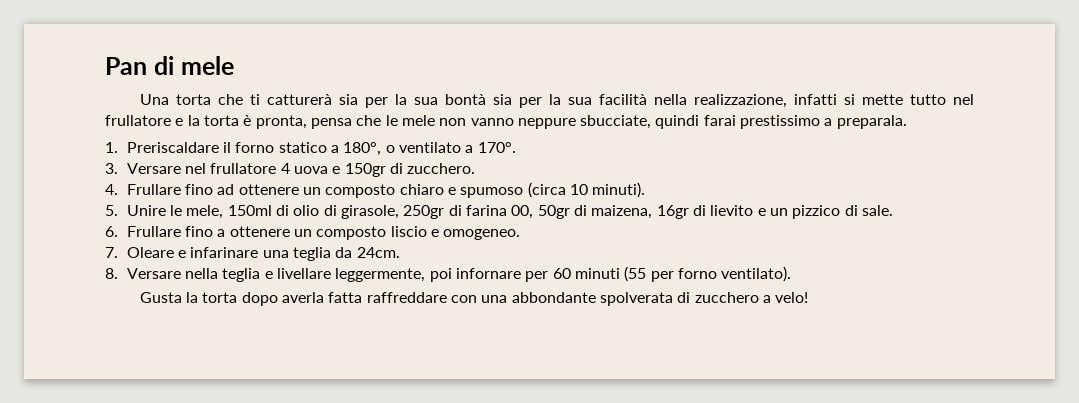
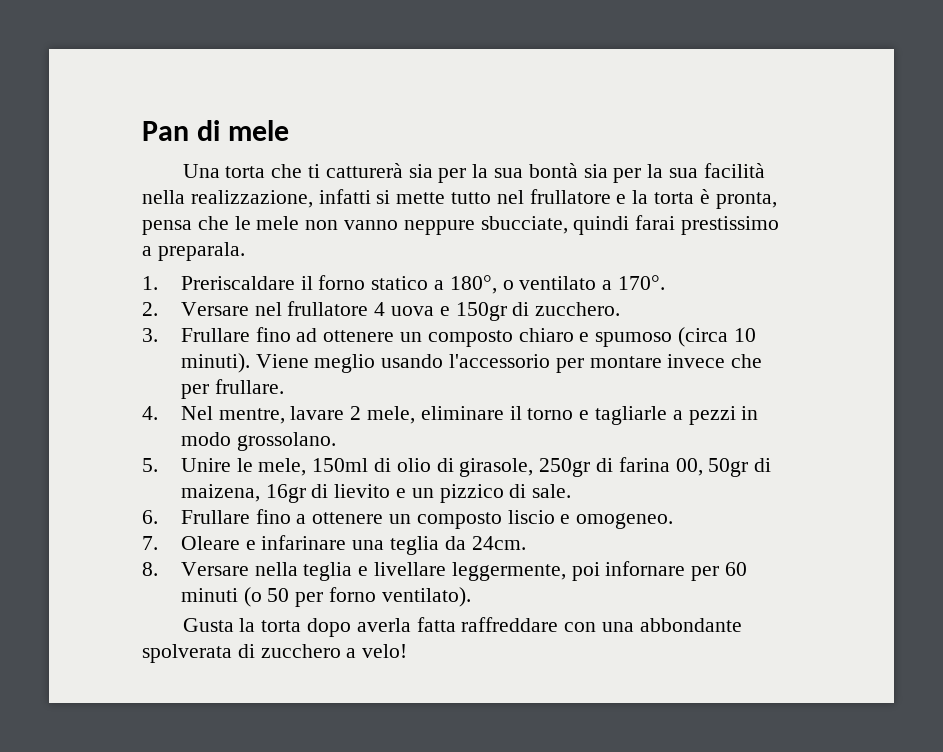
- 3. Versare nel frullatore 4 uova e 150gr di zucchero.
+ 2. Versare nel frullatore 4 uova e 150gr di zucchero.
- 4. Frullare fino ad ottenere un composto chiaro e spumoso (circa 10 minuti).
+ 3. Frullare fino ad ottenere un composto chiaro e spumoso (circa 10 minuti). Viene meglio usando l'accessorio per montare invece che per frullare.
+ 4. Nel mentre, lavare 2 mele, eliminare il torno e tagliarle a pezzi in modo grossolano.
- 8. Versare nella teglia e livellare leggermente, poi infornare per 60 minuti (55 per forno ventilato).
+ 8. Versare nella teglia e livellare leggermente, poi infornare per 60 minuti (o 50 per forno ventilato).

